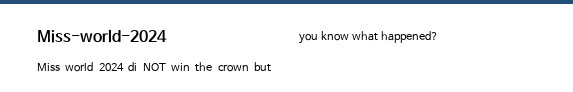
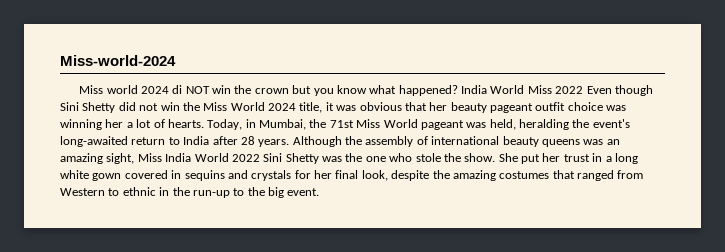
+ India World Miss 2022 Even though Sini Shetty did not win the Miss World 2024 title, it was obvious that her beauty pageant outfit choice was winning her a lot of hearts. Today, in Mumbai, the 71st Miss World pageant was held, heralding the event's long-awaited return to India after 28 years. Although the assembly of international beauty queens was an amazing sight, Miss India World 2022 Sini Shetty was the one who stole the show. She put her trust in a long white gown covered in sequins and crystals for her final look, despite the amazing costumes that ranged from Western to ethnic in the run-up to the big event.

